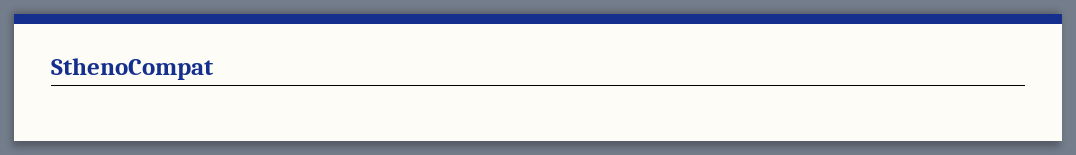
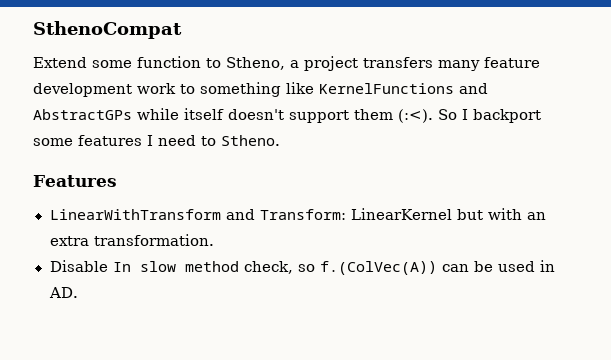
+ Extend some function to Stheno, a project transfers many feature development work to something like KernelFunctions and AbstractGPs while itself doesn't support them (:<). So I backport some features I need to Stheno.
+ Features
+ LinearWithTransform and Transform: LinearKernel but with an extra transformation.
+ Disable In slow method check, so f.(ColVec(A)) can be used in AD.

